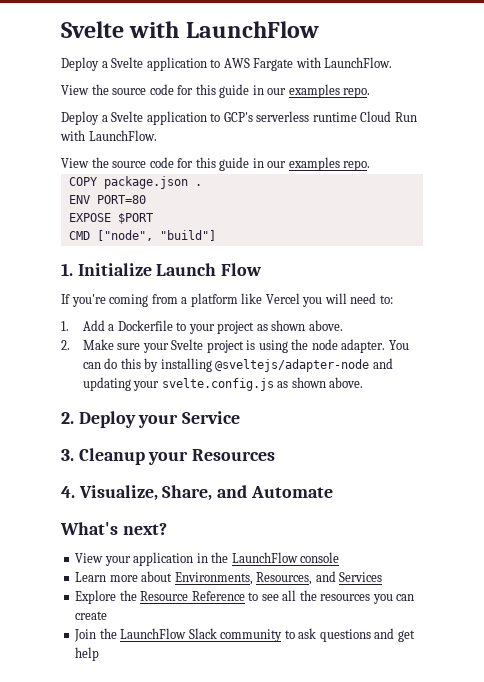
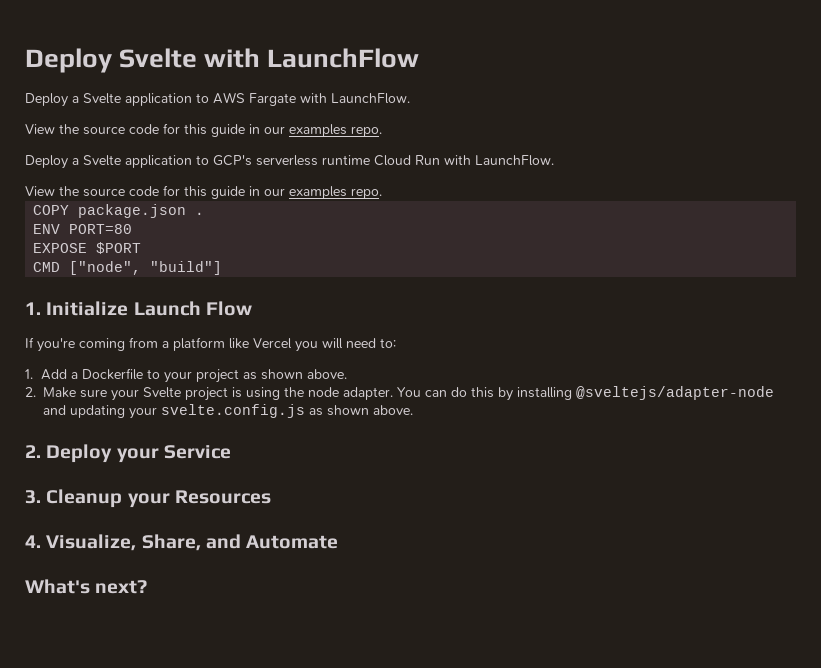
- Svelte with LaunchFlow
+ Deploy Svelte with LaunchFlow
- View your application in the LaunchFlow console
- Learn more about Environments, Resources, and Services
- Explore the Resource Reference to see all the resources you can create
- Join the LaunchFlow Slack community to ask questions and get help

